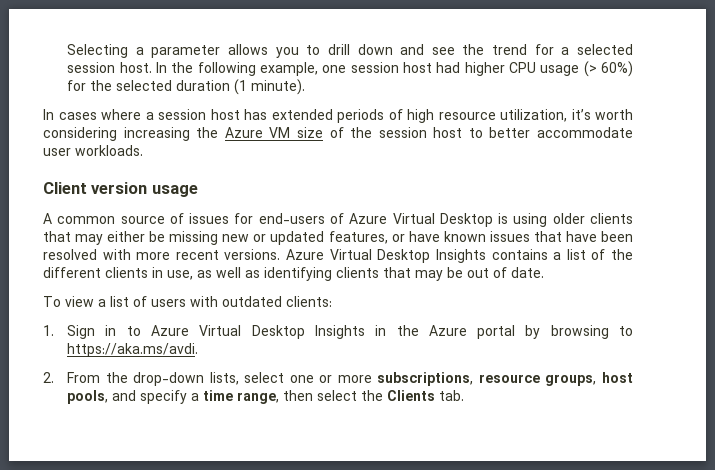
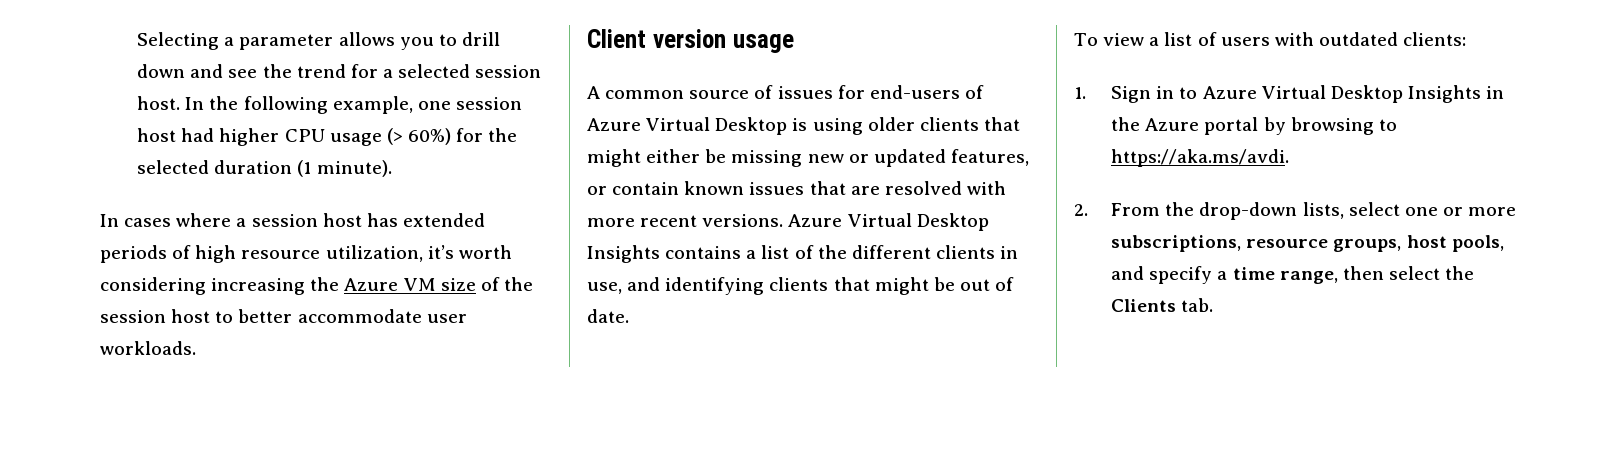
- A common source of issues for end-users of Azure Virtual Desktop is using older clients that may either be missing new or updated features, or have known issues that have been resolved with more recent versions.
+ A common source of issues for end-users of Azure Virtual Desktop is using older clients that might either be missing new or updated features, or contain known issues that are resolved with more recent versions.
- Azure Virtual Desktop Insights contains a list of the different clients in use, as well as identifying clients that may be out of date.
+ Azure Virtual Desktop Insights contains a list of the different clients in use, and identifying clients that might be out of date.

